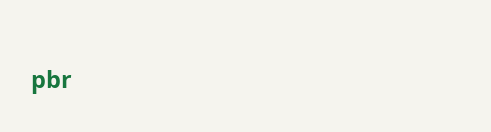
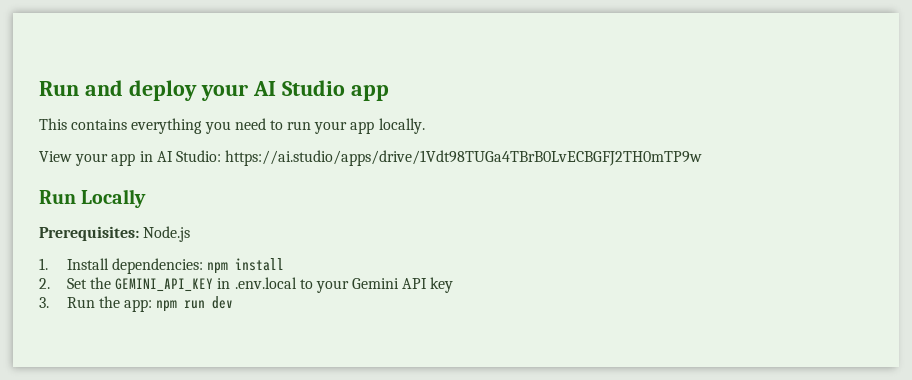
- pbr
+ Run and deploy your AI Studio app
+ This contains everything you need to run your app locally.
+ View your app in AI Studio: https://ai.studio/apps/drive/1Vdt98TUGa4TBrB0LvECBGFJ2TH0mTP9w
+ Run Locally
+ Prerequisites: Node.js
+ 1. Install dependencies: npm install
+ 2. Set the GEMINI_API_KEY in .env.local to your Gemini API key
+ 3. Run the app: npm run dev

